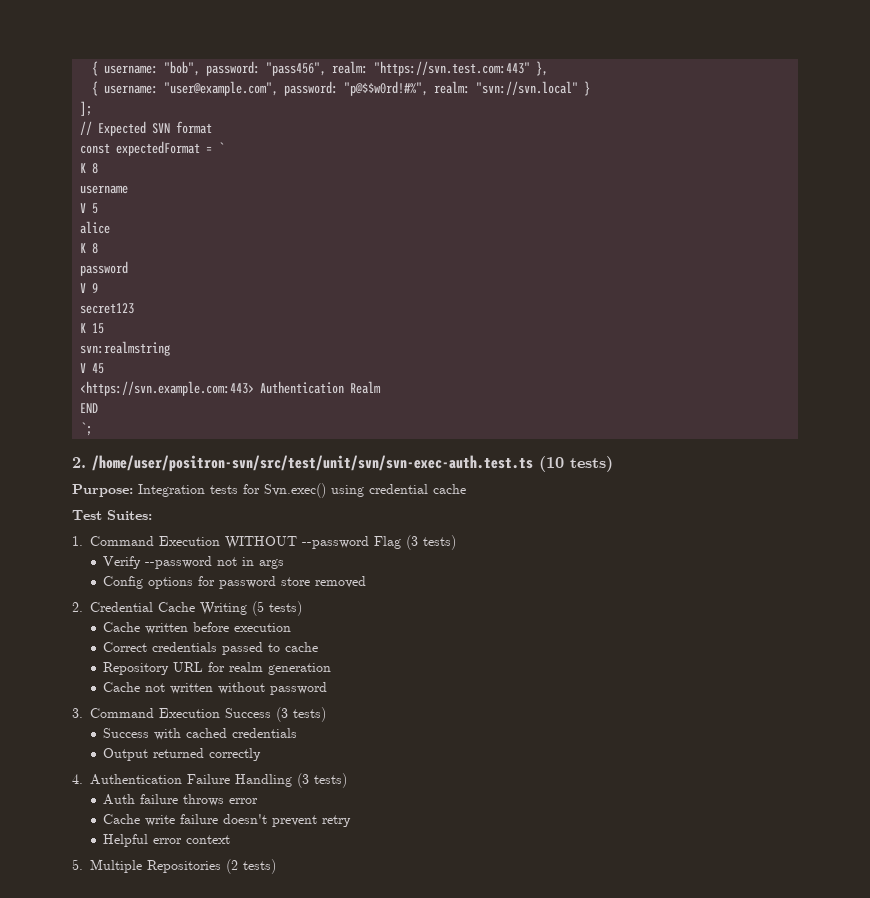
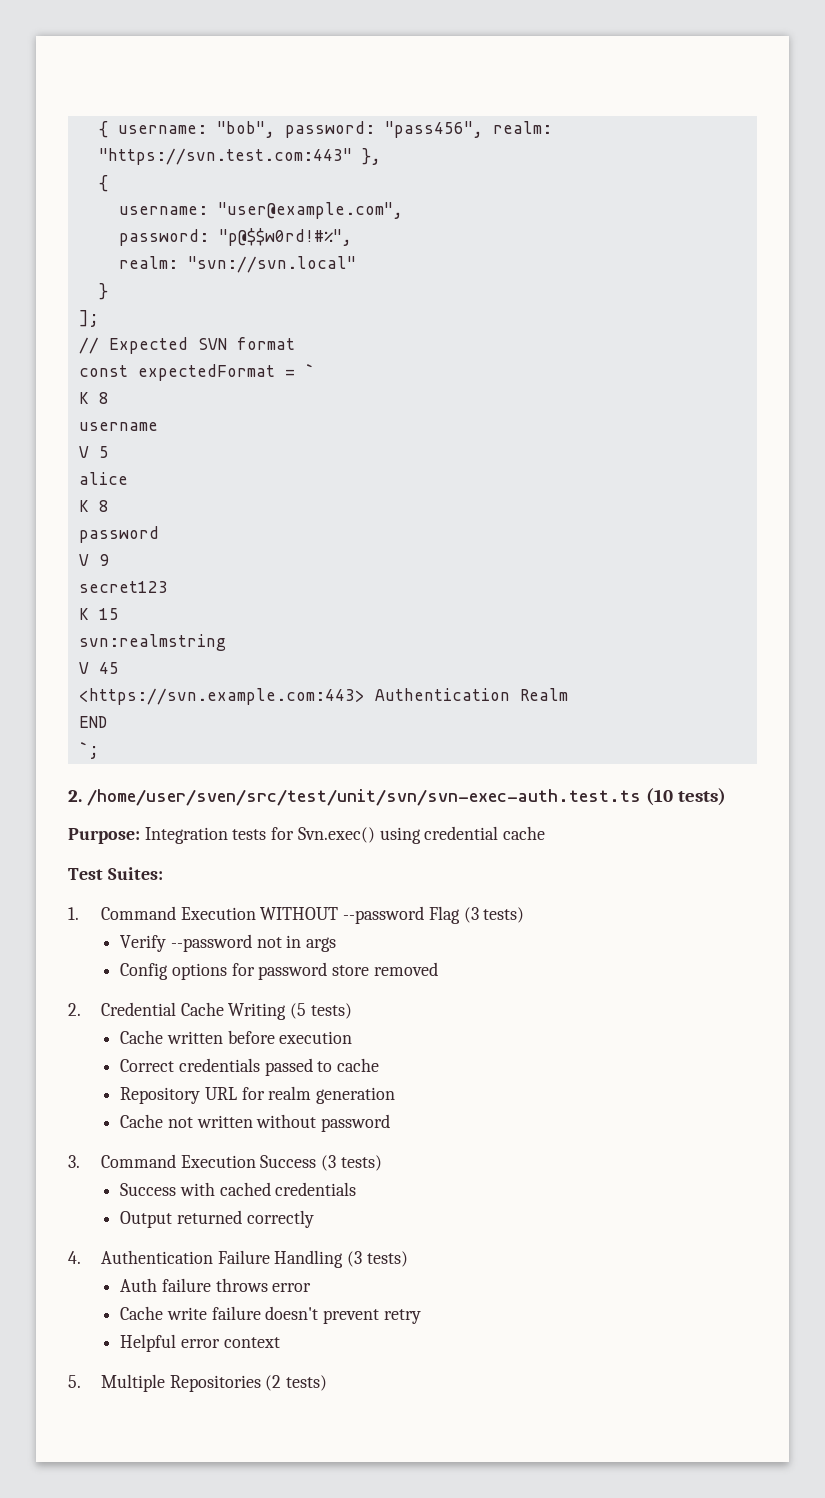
  { username: "bob", password: "pass456", realm: "https://svn.test.com:443" },
- { username: "user@example.com", password: "p@$$w0rd!#%", realm: "svn://svn.local" }
+ {
+ username: "user@example.com",
+ password: "p@$$w0rd!#%",
+ realm: "svn://svn.local"
+ }
- 2. /home/user/positron-svn/src/test/unit/svn/svn-exec-auth.test.ts (10 tests)
+ 2. /home/user/sven/src/test/unit/svn/svn-exec-auth.test.ts (10 tests)

